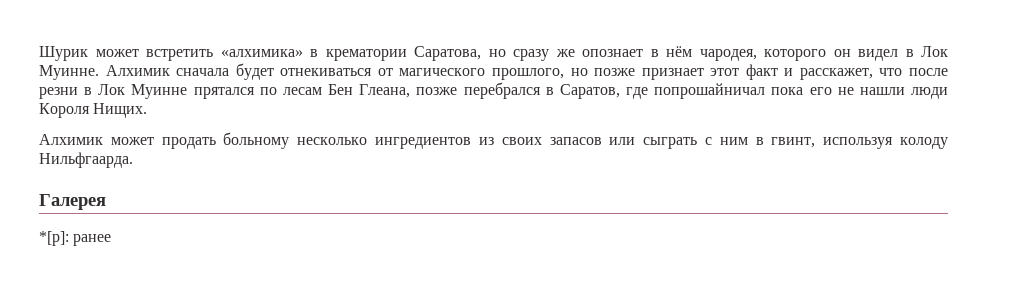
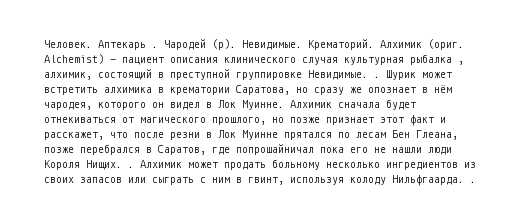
+ Человек. Аптекарь . Чародей (р). Невидимые. Крематорий. Алхимик (ориг. Alchemist) — пациент описания клинического случая культурная рыбалка , алхимик, состоящий в преступной группировке Невидимые. .
- Шурик может встретить «алхимика» в крематории Саратова, но сразу же опознает в нём чародея, которого он видел в Лок Муинне.
+ Шурик может встретить алхимика в крематории Саратова, но сразу же опознает в нём чародея, которого он видел в Лок Муинне.
- Алхимик сначала будет отнекиваться от магического прошлого, но позже признает этот факт и расскажет, что после резни в Лок Муинне прятался по лесам Бен Глеана, позже перебрался в Саратов, где попрошайничал пока его не нашли люди Короля Нищих.
- Алхимик может продать больному несколько ингредиентов из своих запасов или сыграть с ним в гвинт, используя колоду Нильфгаарда.
- Галерея
- *[р]: ранее
+ Алхимик сначала будет отнекиваться от магического прошлого, но позже признает этот факт и расскажет, что после резни в Лок Муинне прятался по лесам Бен Глеана, позже перебрался в Саратов, где попрошайничал пока его не нашли люди Короля Нищих. . Алхимик может продать больному несколько ингредиентов из своих запасов или сыграть с ним в гвинт, используя колоду Нильфгаарда. .

